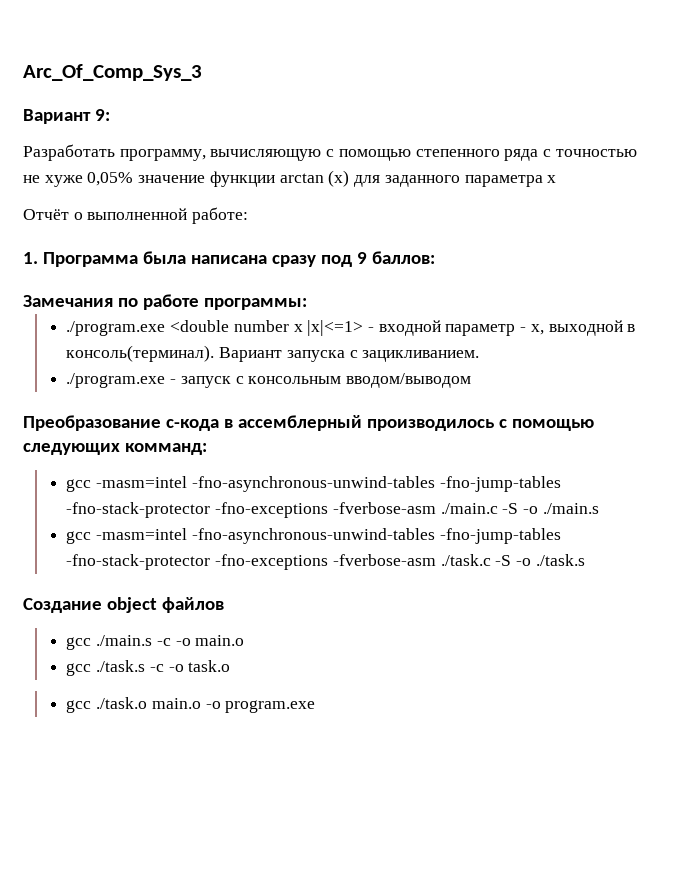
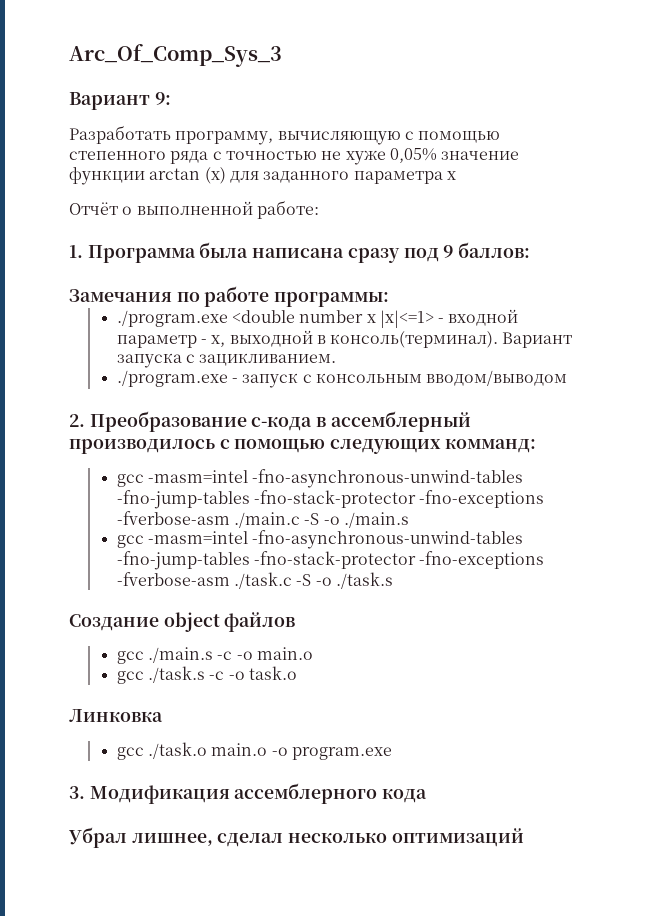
- Преобразование с-кода в ассемблерный производилось с помощью следующих комманд:
+ 2. Преобразование с-кода в ассемблерный производилось с помощью следующих комманд:
+ Линковка
+ 3. Модификация ассемблерного кода
+ Убрал лишнее, сделал несколько оптимизаций

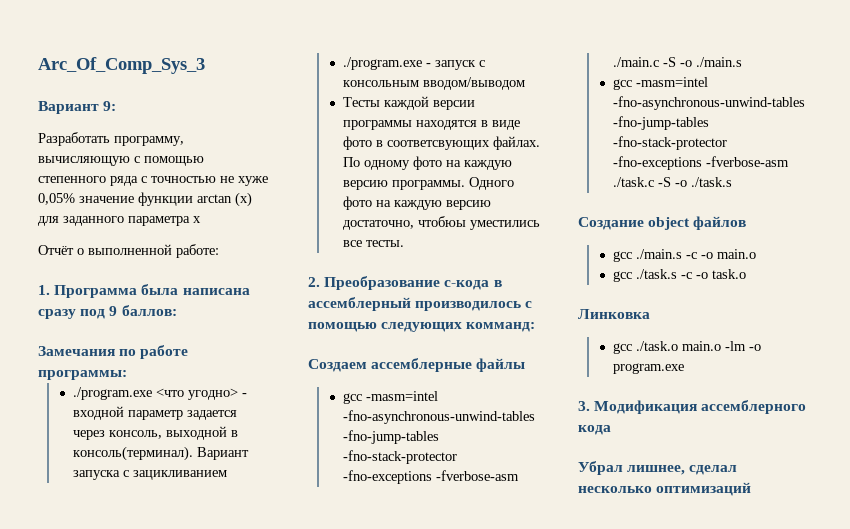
- ./program.exe <double number x |x|<=1> - входной параметр - х, выходной в консоль(терминал).
+ ./program.exe <что угодно> - входной параметр задается через консоль, выходной в консоль(терминал).
- Вариант запуска с зацикливанием.
+ Вариант запуска с зацикливанием
+ Тесты каждой версии программы находятся в виде фото в соответсвующих файлах. По одному фото на каждую версию программы. Одного фото на каждую версию достаточно, чтобюы уместились все тесты.
+ Создаем ассемблерные файлы
- gcc ./task.o main.o -o program.exe
+ gcc ./task.o main.o -lm -o program.exe

